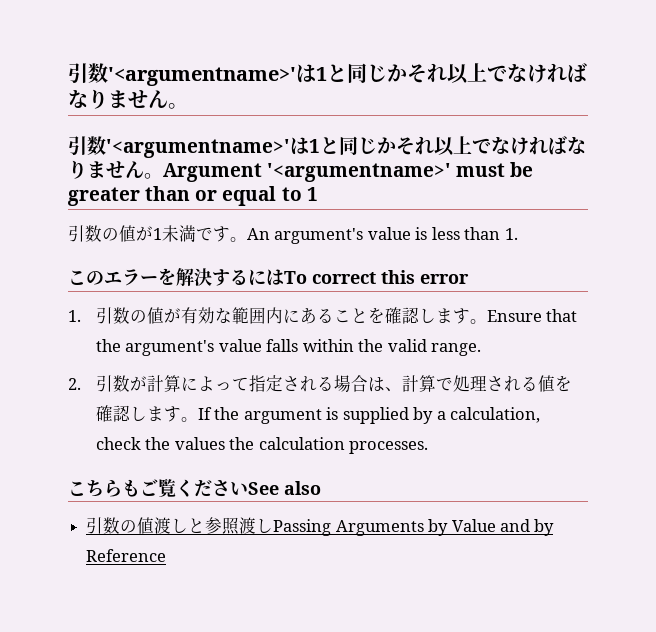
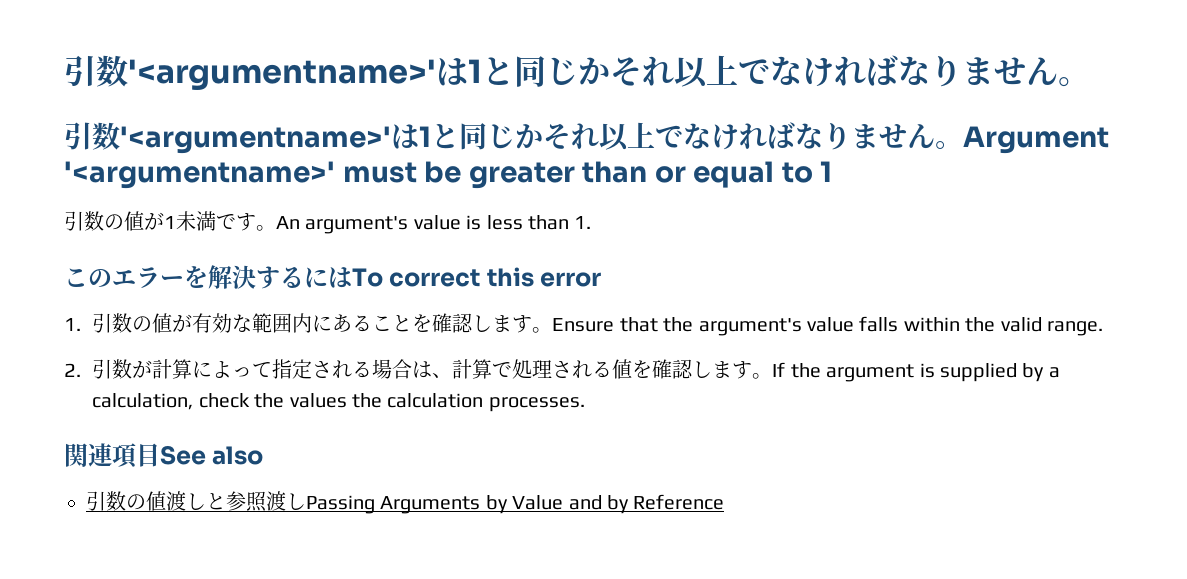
- こちらもご覧くださいSee also
+ 関連項目See also

